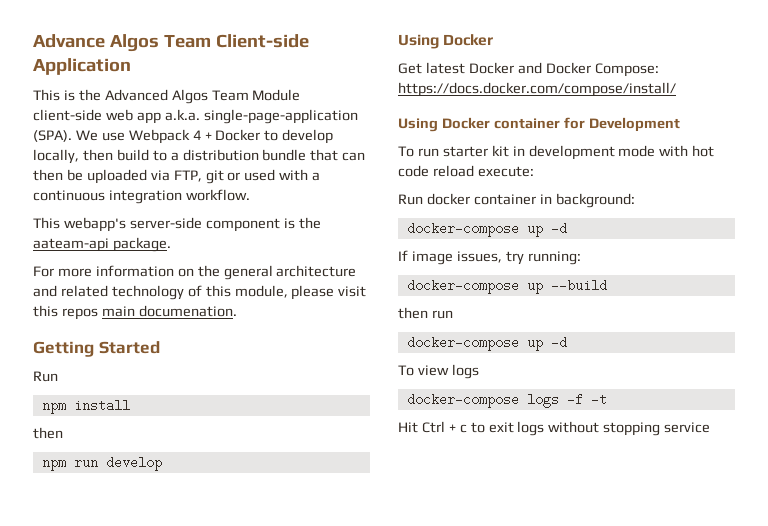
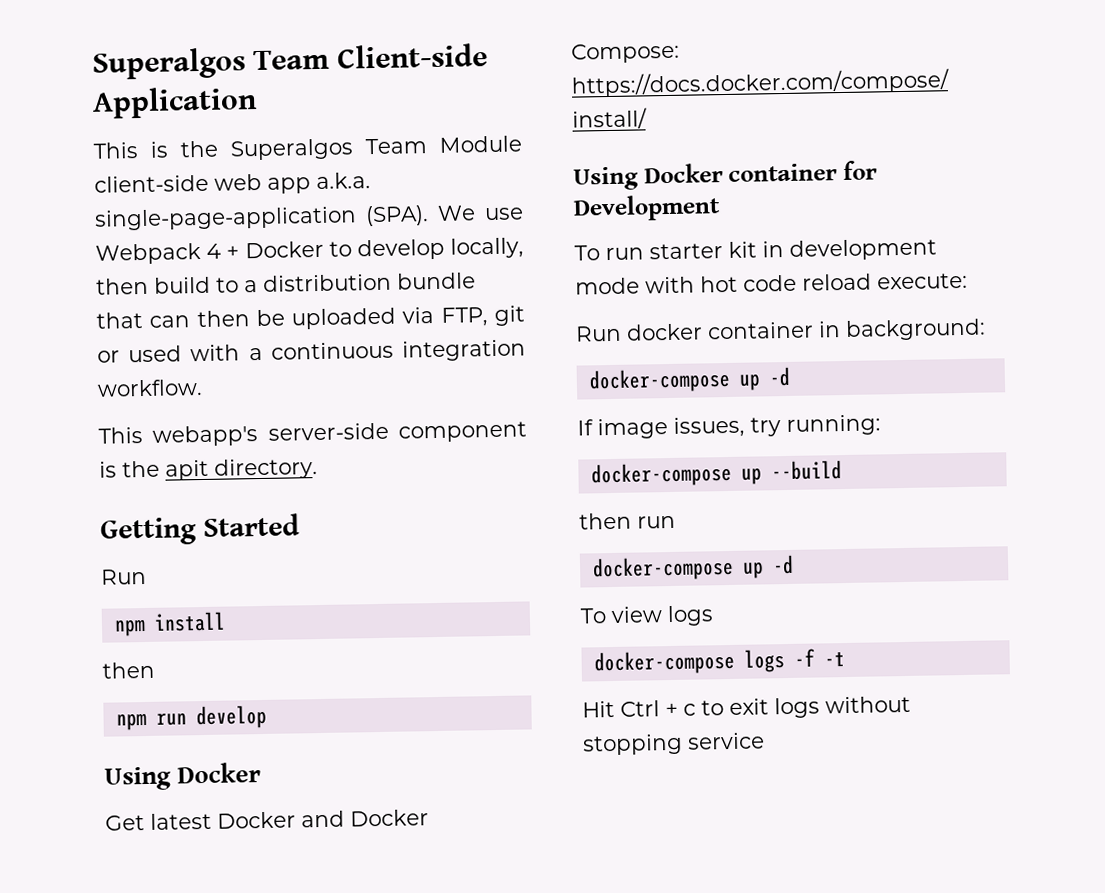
- Advance Algos Team Client-side Application
+ Superalgos Team Client-side Application
- This is the Advanced Algos Team Module client-side web app a.k.a. single-page-application (SPA).
+ This is the Superalgos Team Module client-side web app a.k.a. single-page-application (SPA).
- This webapp's server-side component is the aateam-api package.
- For more information on the general architecture and related technology of this module, please visit this repos main documenation.
+ This webapp's server-side component is the apit directory.

